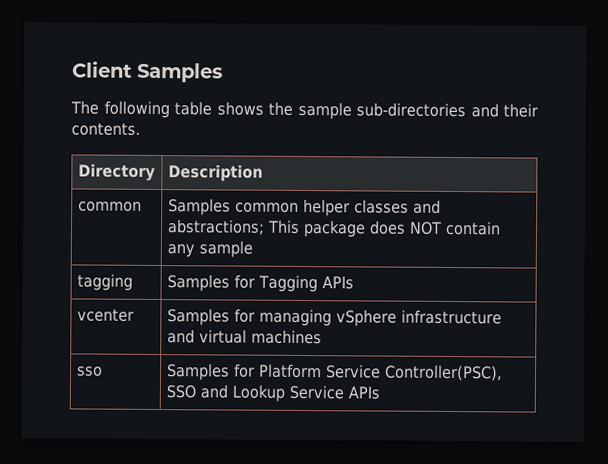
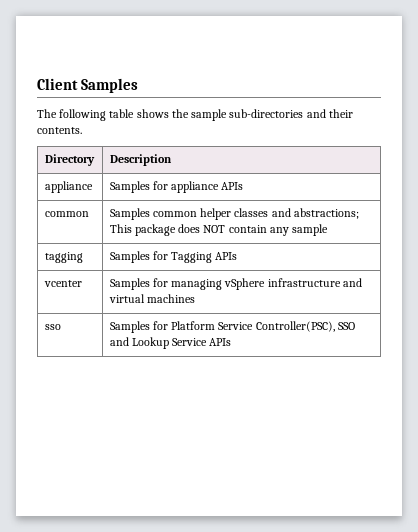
+ appliance | Samples for appliance APIs

